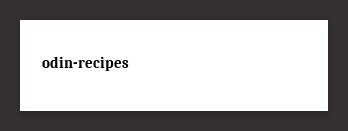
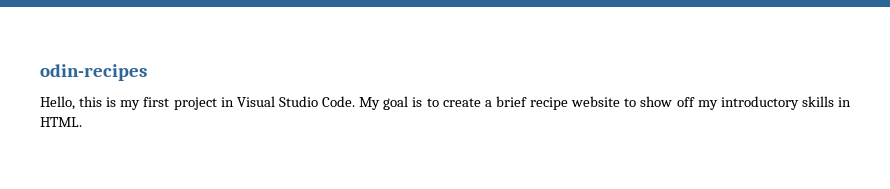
+ Hello, this is my first project in Visual Studio Code. My goal is to create a brief recipe website to show off my introductory skills in HTML.

